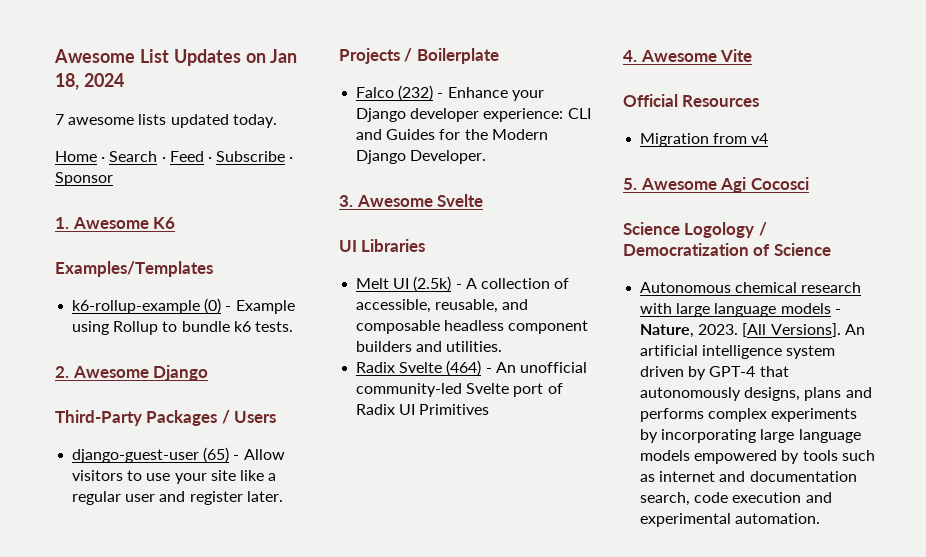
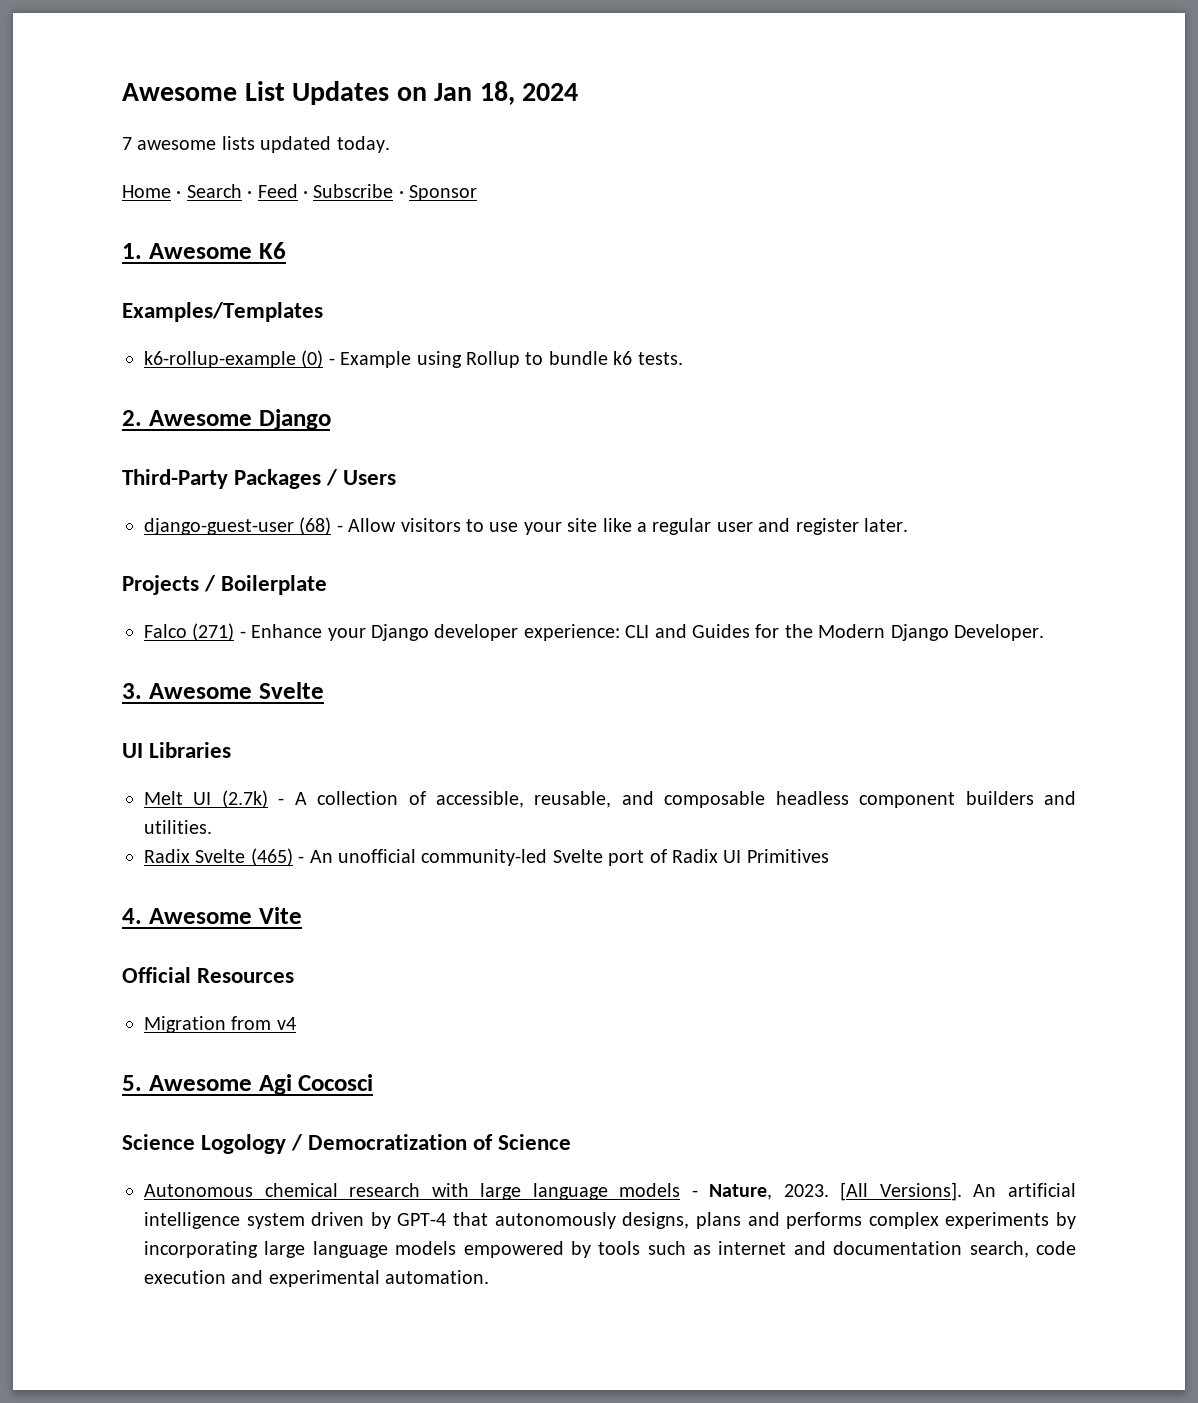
- django-guest-user (65) - Allow visitors to use your site like a regular user and register later.
+ django-guest-user (68) - Allow visitors to use your site like a regular user and register later.
- Falco (232) - Enhance your Django developer experience: CLI and Guides for the Modern Django Developer.
+ Falco (271) - Enhance your Django developer experience: CLI and Guides for the Modern Django Developer.
- Melt UI (2.5k) - A collection of accessible, reusable, and composable headless component builders and utilities.
+ Melt UI (2.7k) - A collection of accessible, reusable, and composable headless component builders and utilities.
- Radix Svelte (464) - An unofficial community-led Svelte port of Radix UI Primitives
+ Radix Svelte (465) - An unofficial community-led Svelte port of Radix UI Primitives

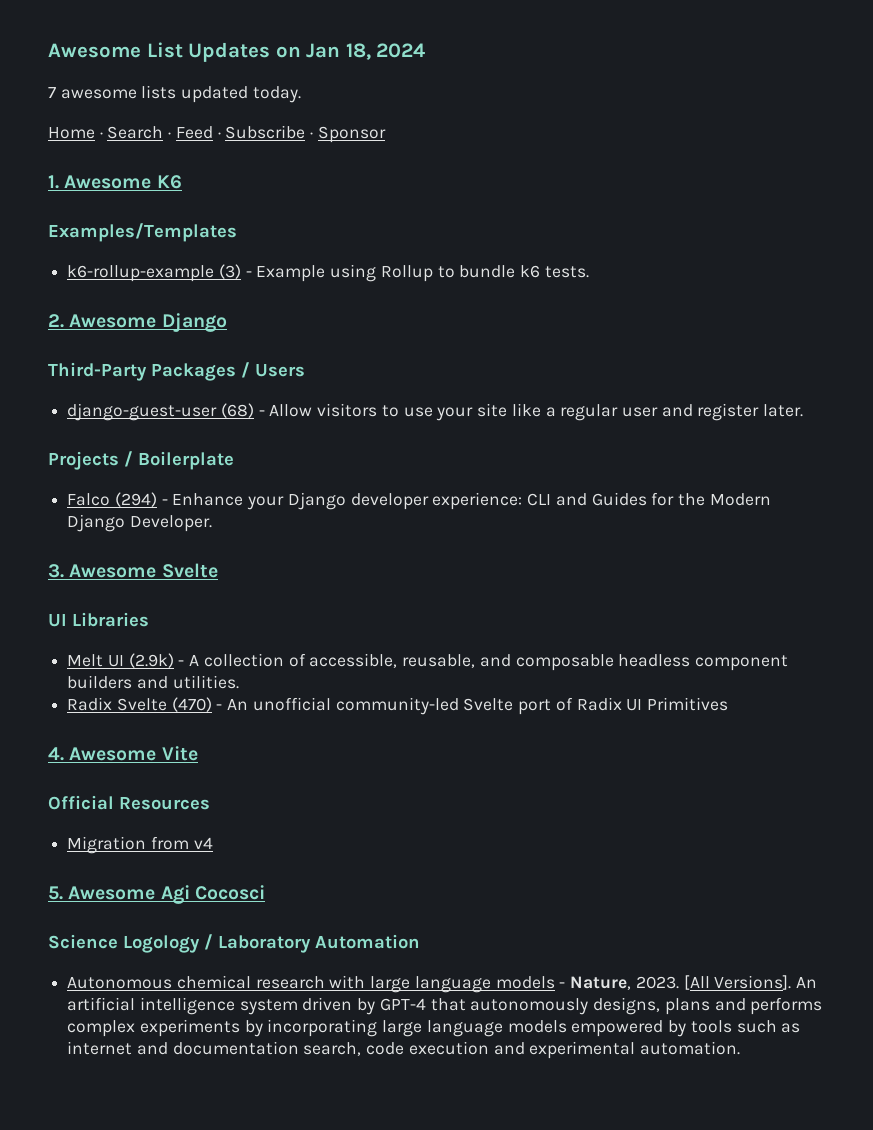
- k6-rollup-example (0) - Example using Rollup to bundle k6 tests.
+ k6-rollup-example (3) - Example using Rollup to bundle k6 tests.
- Falco (271) - Enhance your Django developer experience: CLI and Guides for the Modern Django Developer.
+ Falco (294) - Enhance your Django developer experience: CLI and Guides for the Modern Django Developer.
- Melt UI (2.7k) - A collection of accessible, reusable, and composable headless component builders and utilities.
+ Melt UI (2.9k) - A collection of accessible, reusable, and composable headless component builders and utilities.
- Radix Svelte (465) - An unofficial community-led Svelte port of Radix UI Primitives
+ Radix Svelte (470) - An unofficial community-led Svelte port of Radix UI Primitives
- Science Logology / Democratization of Science
+ Science Logology / Laboratory Automation

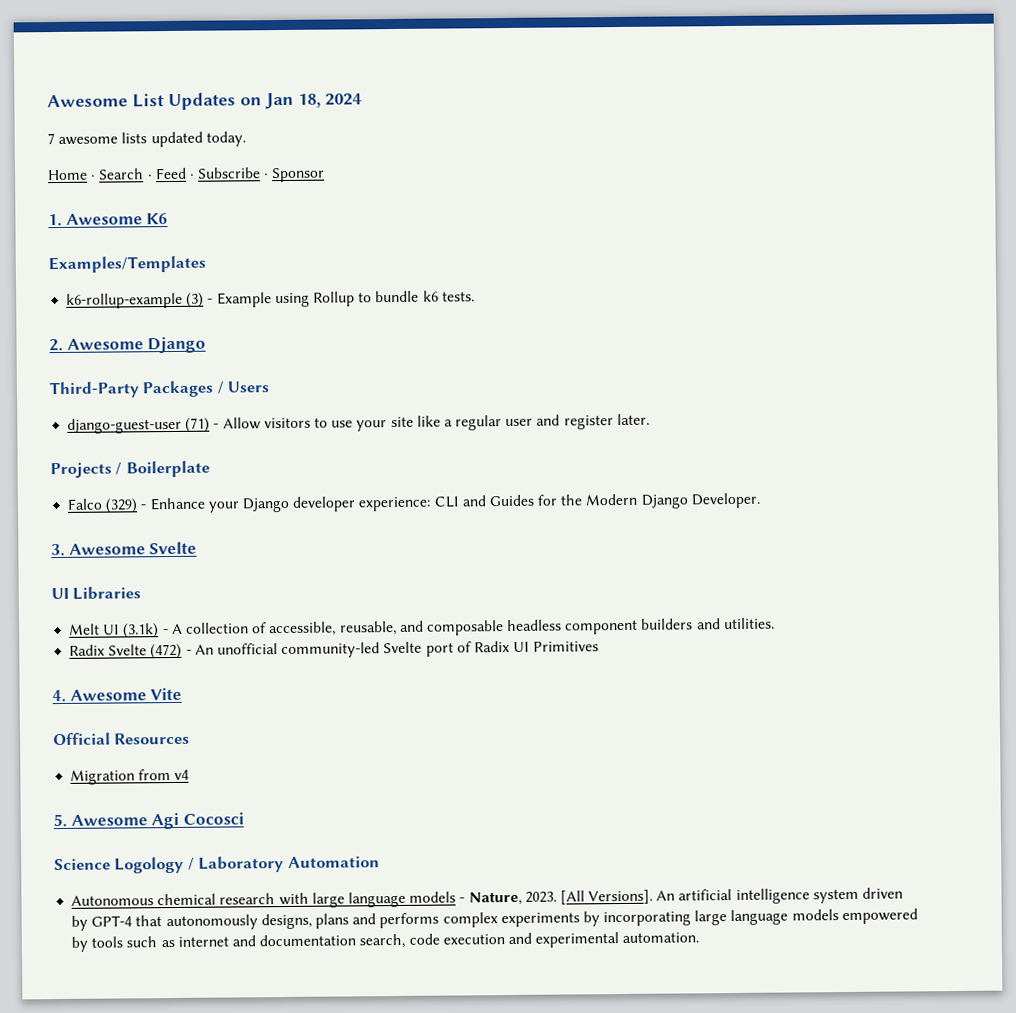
- django-guest-user (68) - Allow visitors to use your site like a regular user and register later.
+ django-guest-user (71) - Allow visitors to use your site like a regular user and register later.
- Falco (294) - Enhance your Django developer experience: CLI and Guides for the Modern Django Developer.
+ Falco (329) - Enhance your Django developer experience: CLI and Guides for the Modern Django Developer.
- Melt UI (2.9k) - A collection of accessible, reusable, and composable headless component builders and utilities.
+ Melt UI (3.1k) - A collection of accessible, reusable, and composable headless component builders and utilities.
- Radix Svelte (470) - An unofficial community-led Svelte port of Radix UI Primitives
+ Radix Svelte (472) - An unofficial community-led Svelte port of Radix UI Primitives

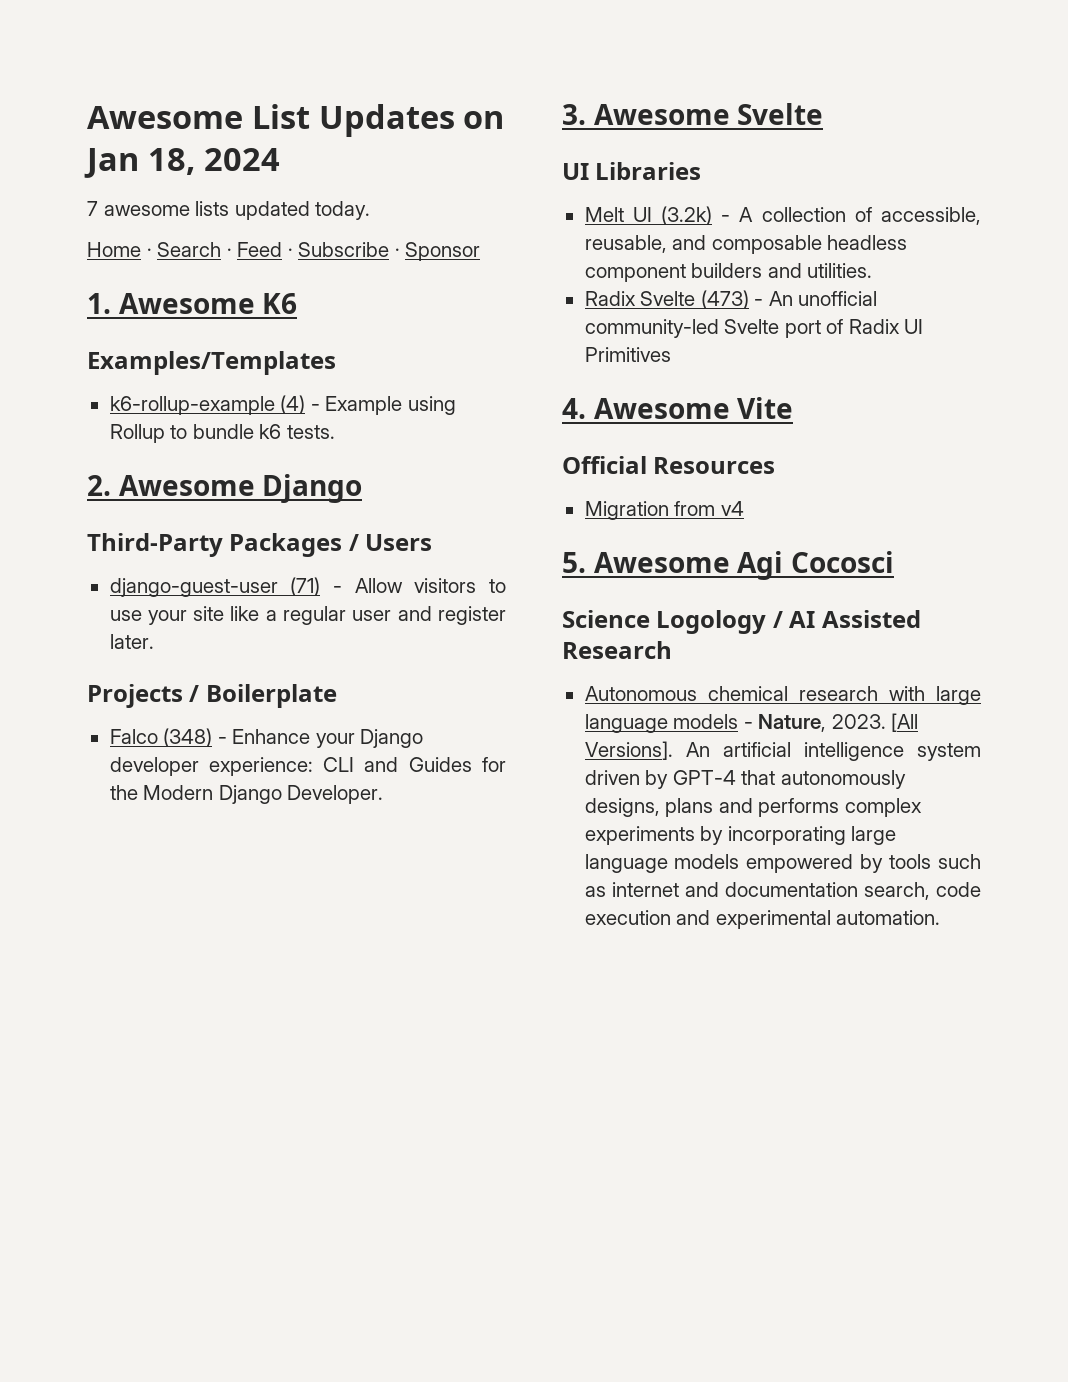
- k6-rollup-example (3) - Example using Rollup to bundle k6 tests.
+ k6-rollup-example (4) - Example using Rollup to bundle k6 tests.
- Falco (329) - Enhance your Django developer experience: CLI and Guides for the Modern Django Developer.
+ Falco (348) - Enhance your Django developer experience: CLI and Guides for the Modern Django Developer.
- Melt UI (3.1k) - A collection of accessible, reusable, and composable headless component builders and utilities.
+ Melt UI (3.2k) - A collection of accessible, reusable, and composable headless component builders and utilities.
- Radix Svelte (472) - An unofficial community-led Svelte port of Radix UI Primitives
+ Radix Svelte (473) - An unofficial community-led Svelte port of Radix UI Primitives
- Science Logology / Laboratory Automation
+ Science Logology / AI Assisted Research

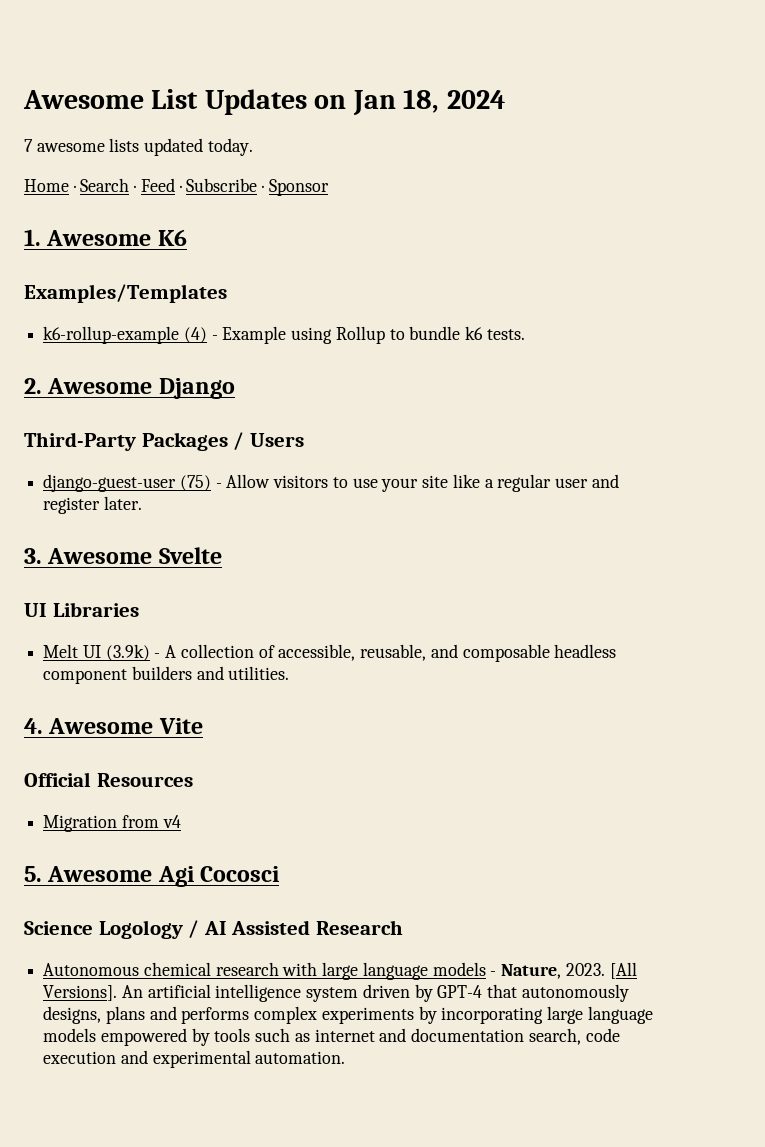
- django-guest-user (71) - Allow visitors to use your site like a regular user and register later.
+ django-guest-user (75) - Allow visitors to use your site like a regular user and register later.
- Projects / Boilerplate
- Falco (348) - Enhance your Django developer experience: CLI and Guides for the Modern Django Developer.
- Melt UI (3.2k) - A collection of accessible, reusable, and composable headless component builders and utilities.
+ Melt UI (3.9k) - A collection of accessible, reusable, and composable headless component builders and utilities.
- Radix Svelte (473) - An unofficial community-led Svelte port of Radix UI Primitives

